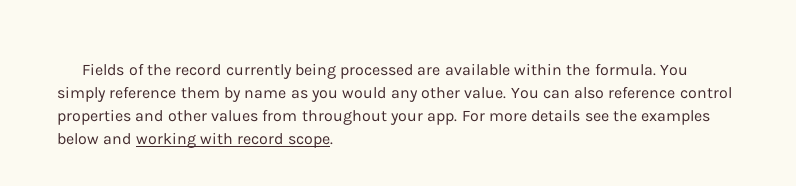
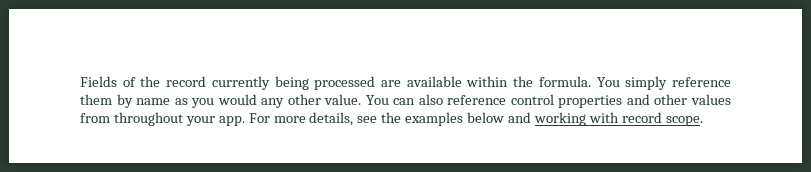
- For more details see the examples below and working with record scope.
+ For more details, see the examples below and working with record scope.

